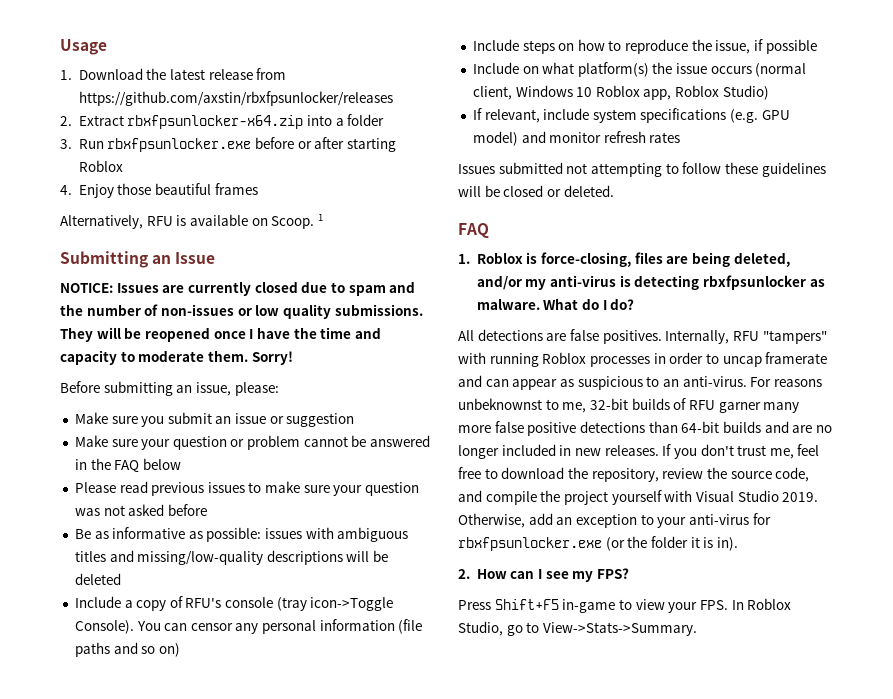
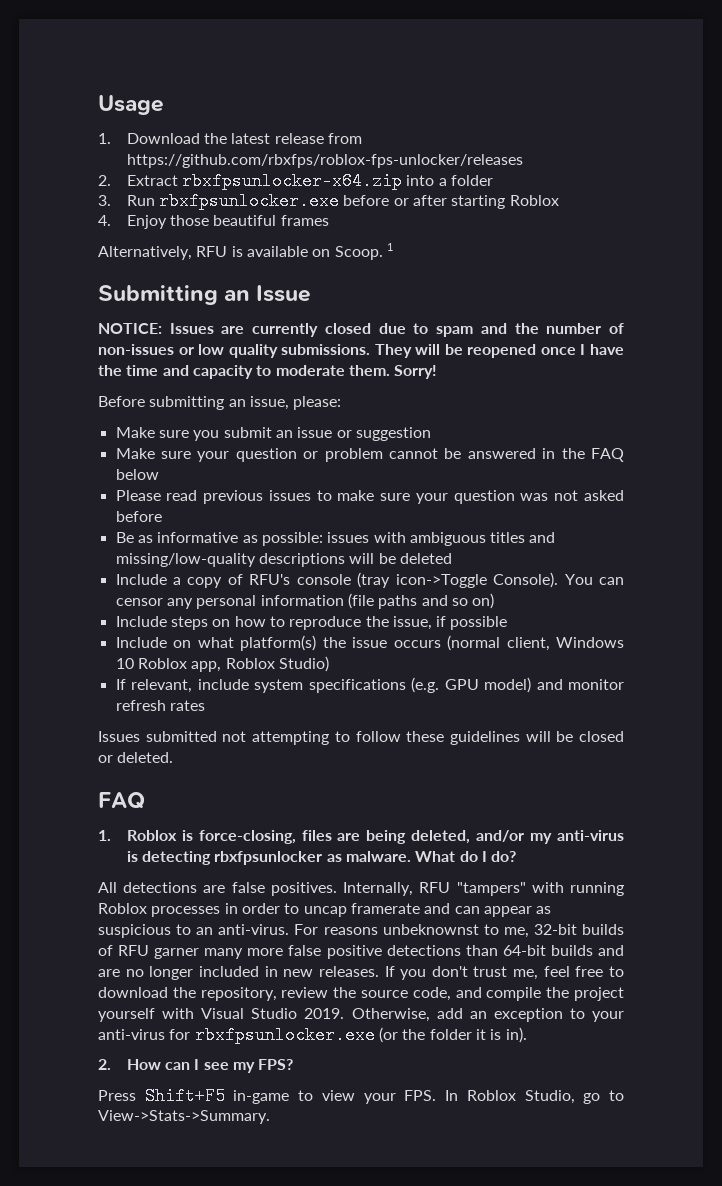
- 1. Download the latest release from https://github.com/axstin/rbxfpsunlocker/releases
+ 1. Download the latest release from https://github.com/rbxfps/roblox-fps-unlocker/releases

